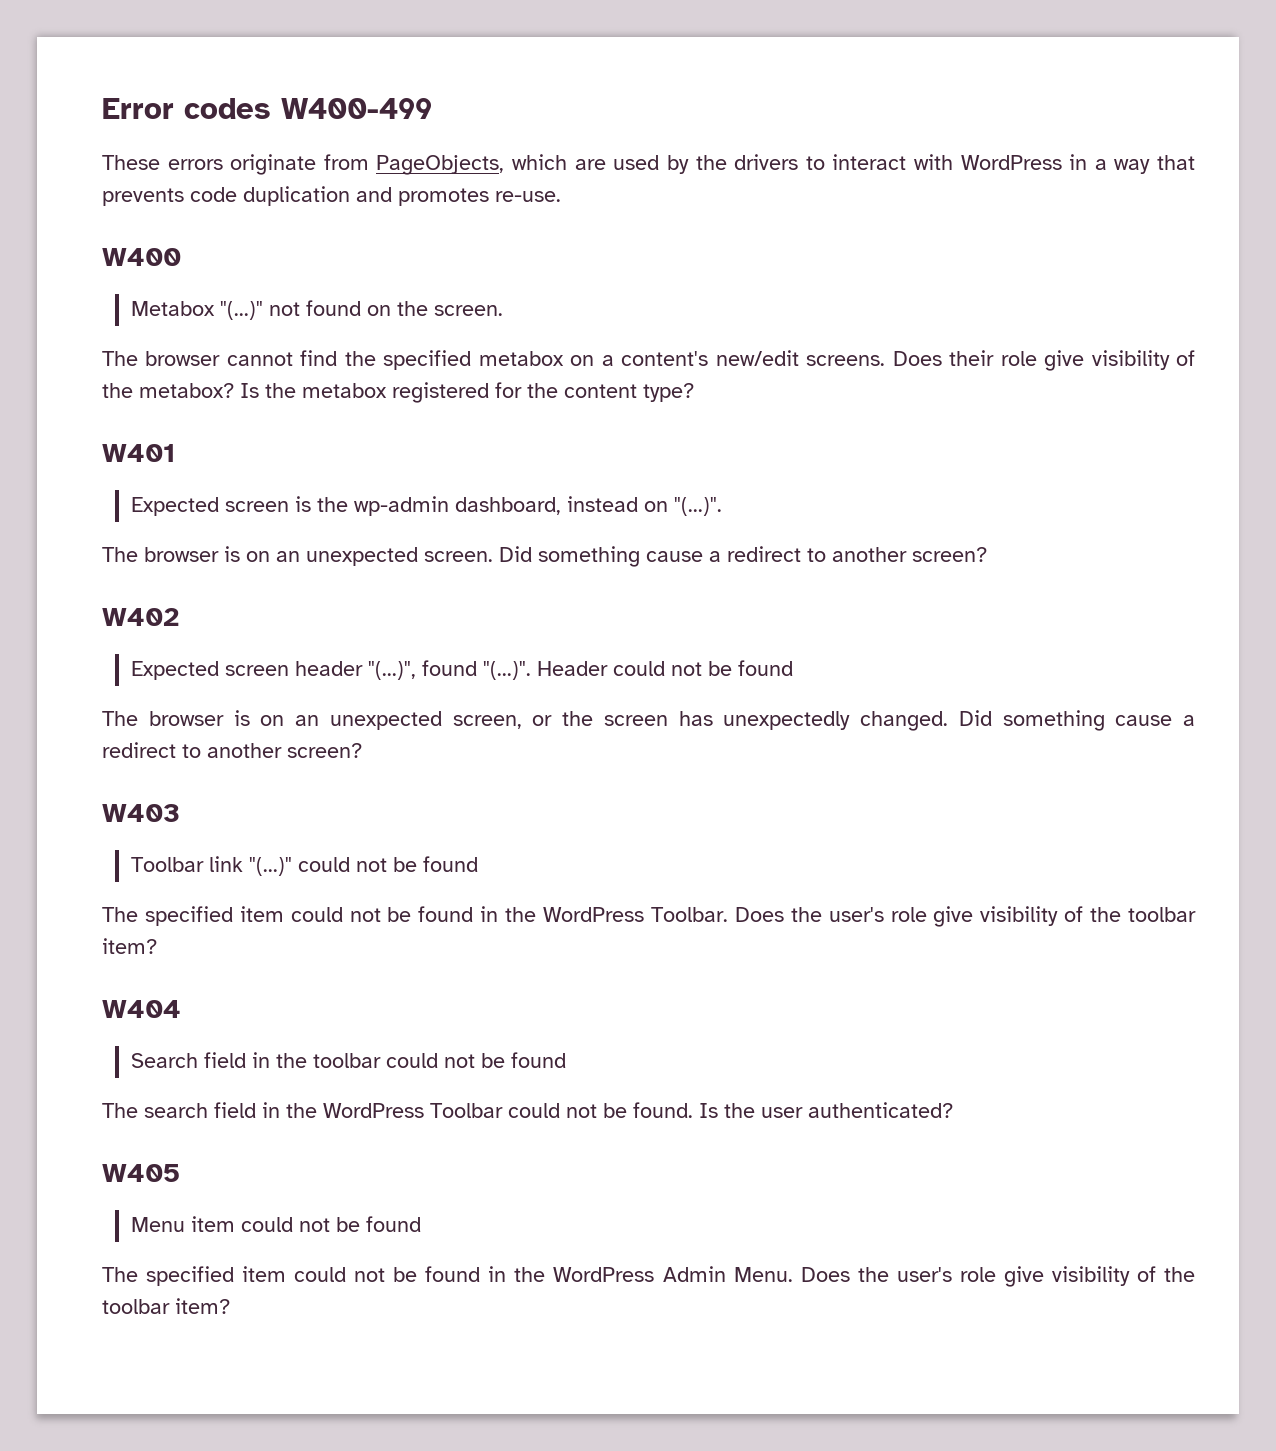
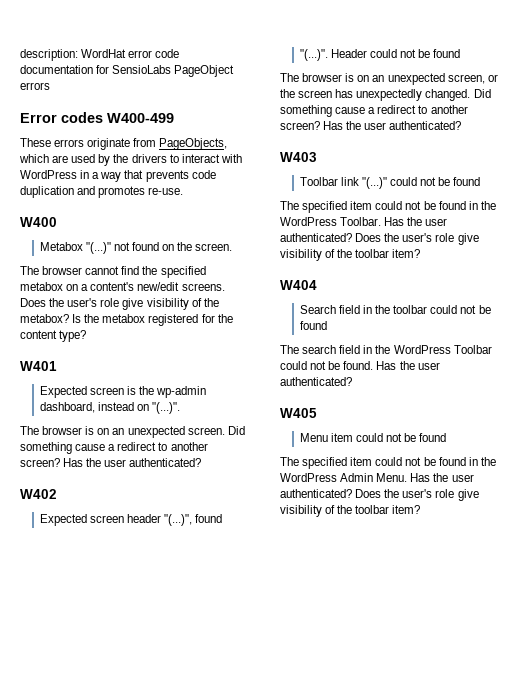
+ description: WordHat error code documentation for SensioLabs PageObject errors
- Does their role give visibility of the metabox?
+ Does the user's role give visibility of the metabox?
- The browser is on an unexpected screen. Did something cause a redirect to another screen?
+ The browser is on an unexpected screen. Did something cause a redirect to another screen? Has the user authenticated?
- The browser is on an unexpected screen, or the screen has unexpectedly changed. Did something cause a redirect to another screen?
+ The browser is on an unexpected screen, or the screen has unexpectedly changed. Did something cause a redirect to another screen? Has the user authenticated?
- The specified item could not be found in the WordPress Toolbar.
+ The specified item could not be found in the WordPress Toolbar. Has the user authenticated?
- The search field in the WordPress Toolbar could not be found. Is the user authenticated?
+ The search field in the WordPress Toolbar could not be found. Has the user authenticated?
- The specified item could not be found in the WordPress Admin Menu.
+ The specified item could not be found in the WordPress Admin Menu. Has the user authenticated?

